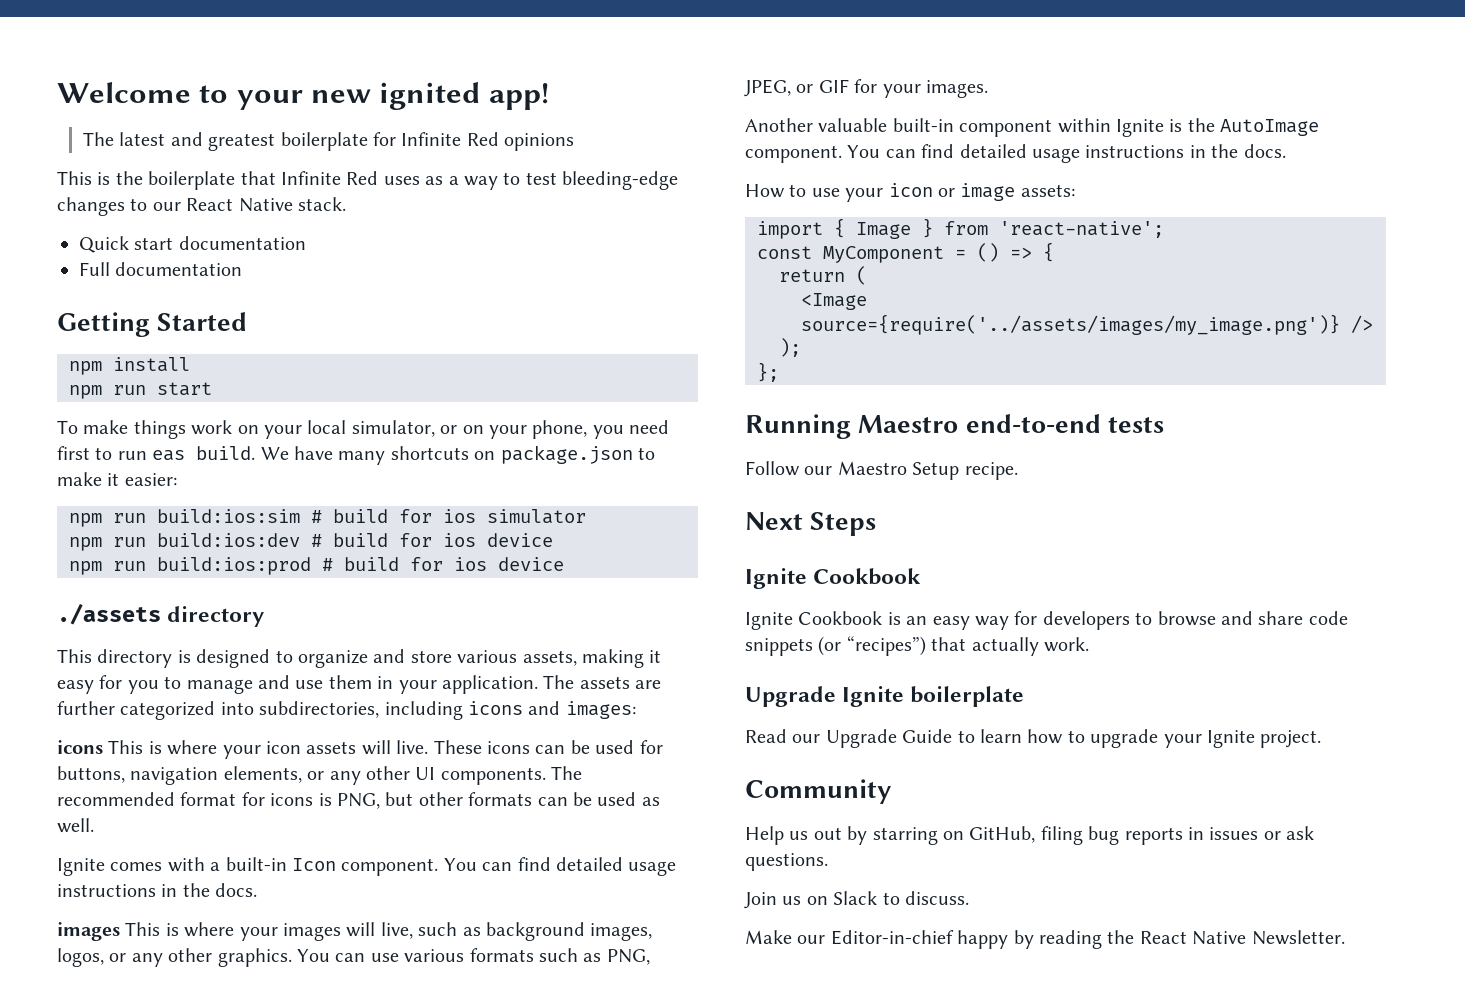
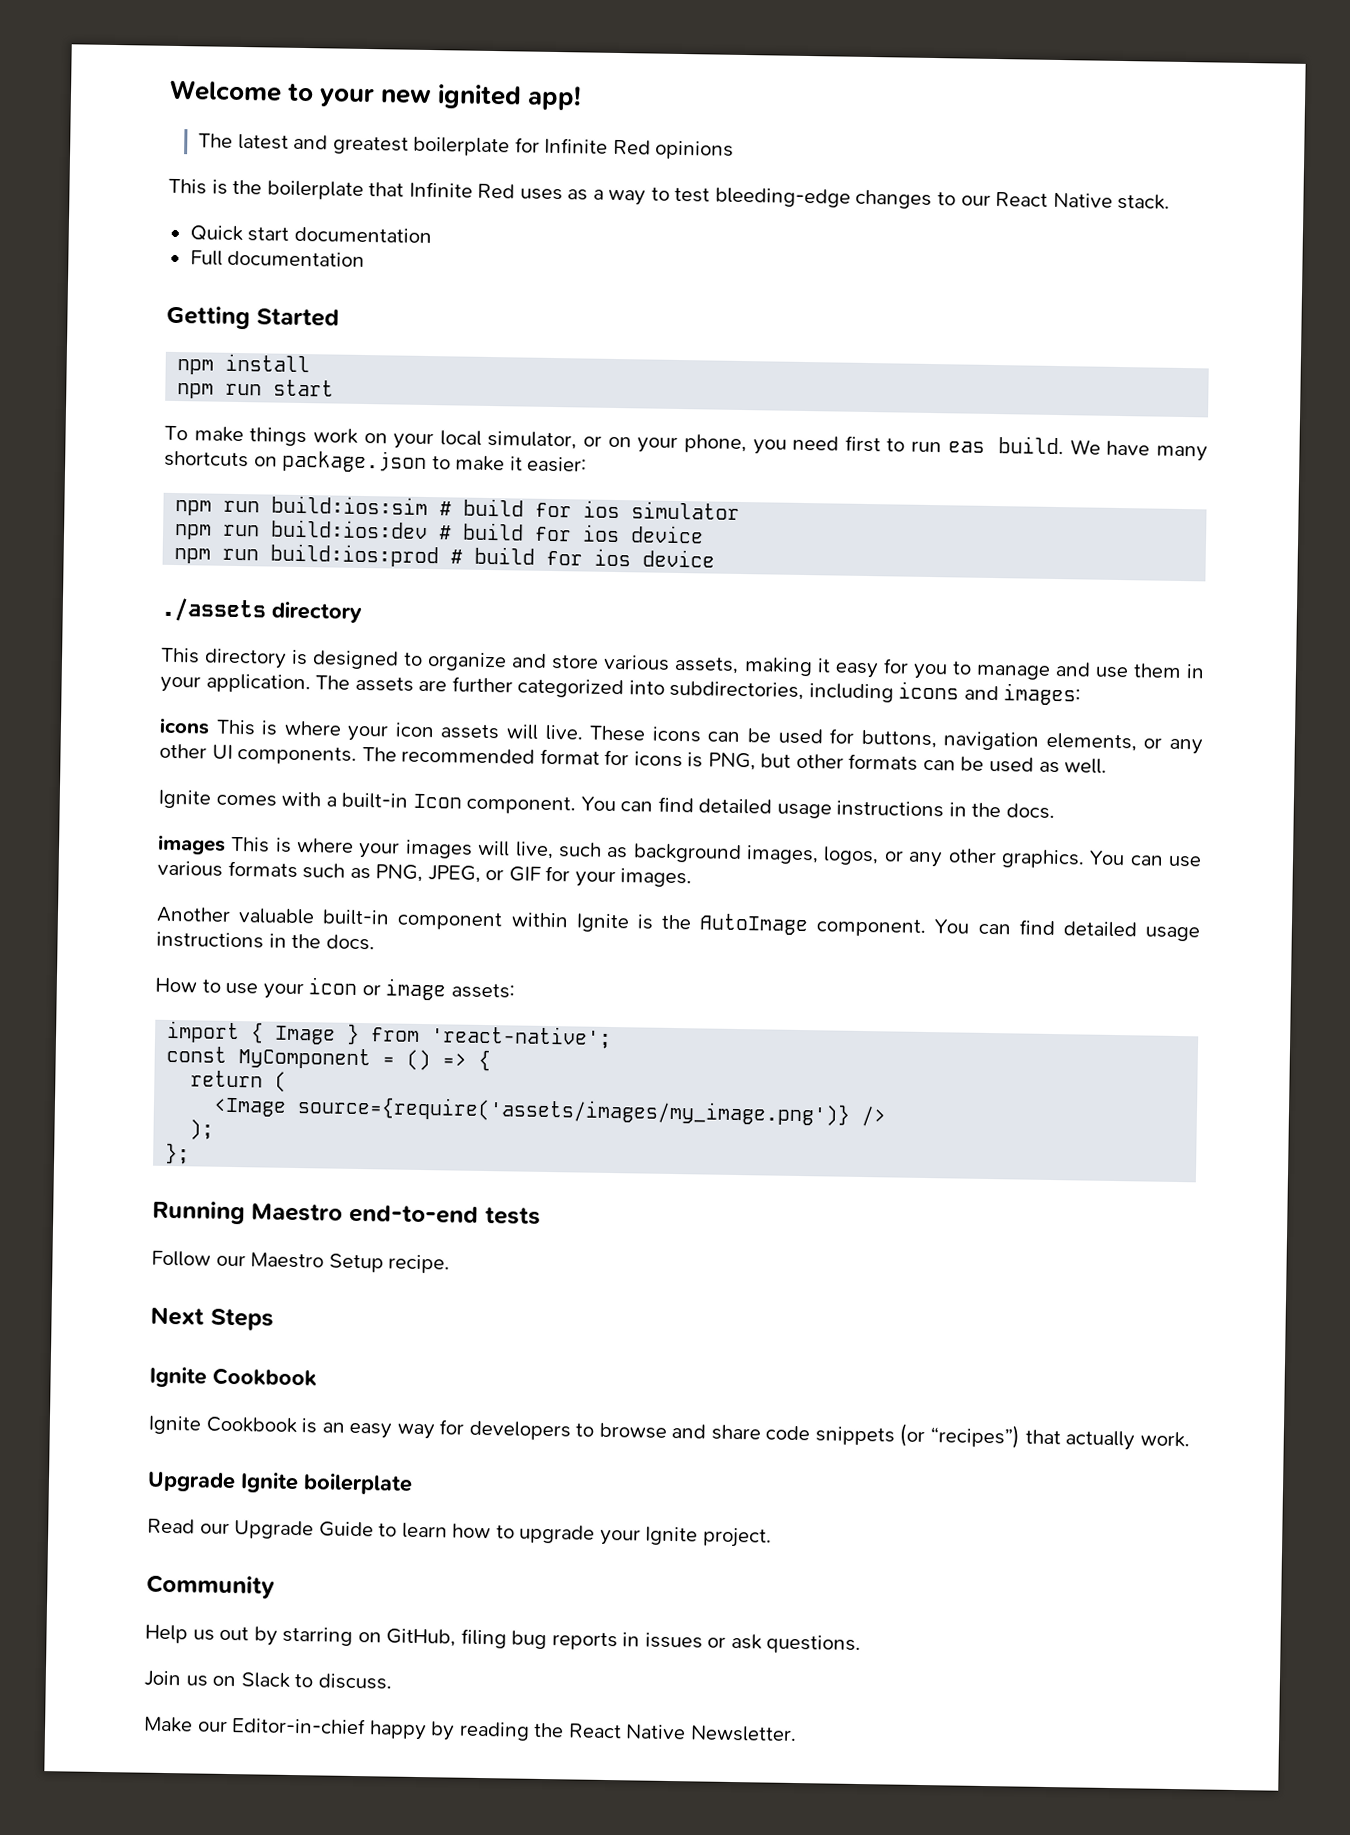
- <Image source={require('../assets/images/my_image.png')} />
+ <Image source={require('assets/images/my_image.png')} />

